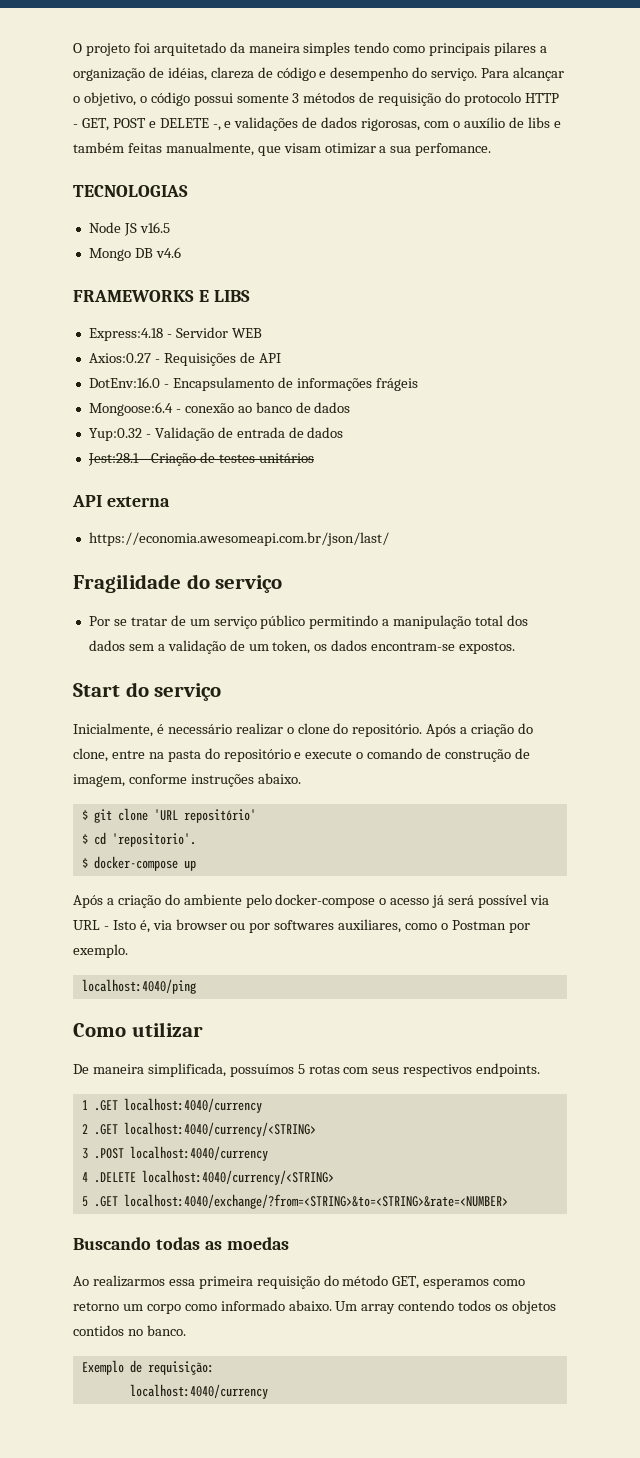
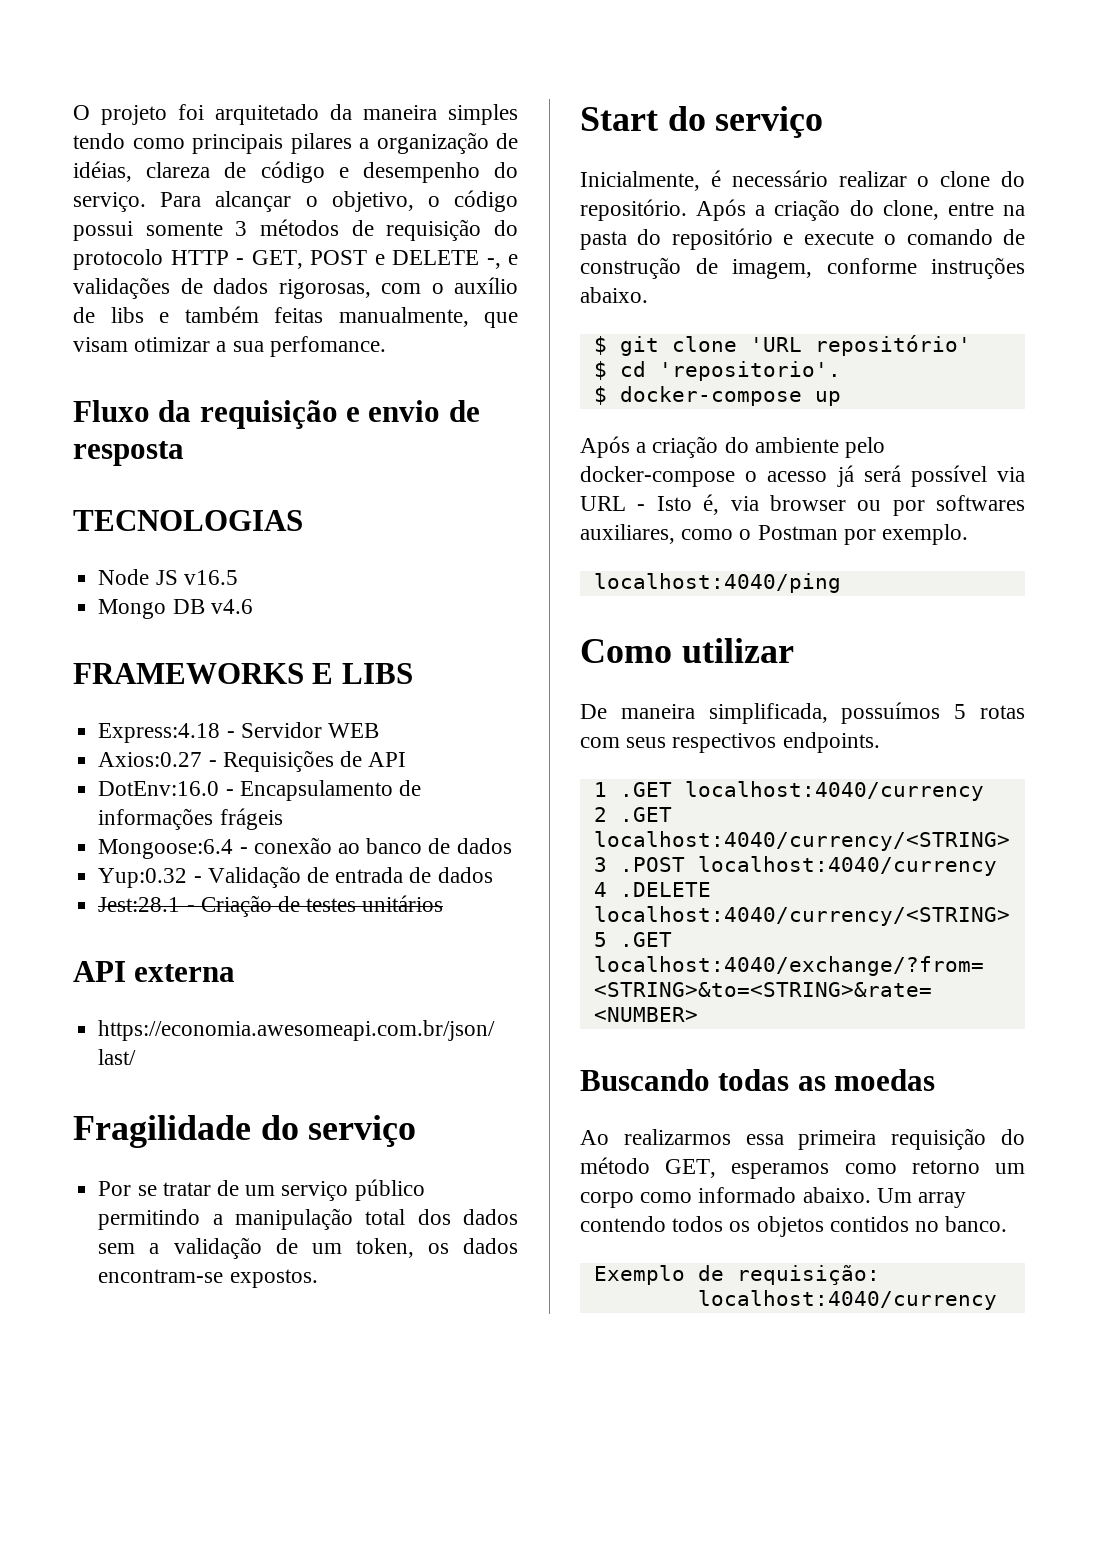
+ Fluxo da requisição e envio de resposta

